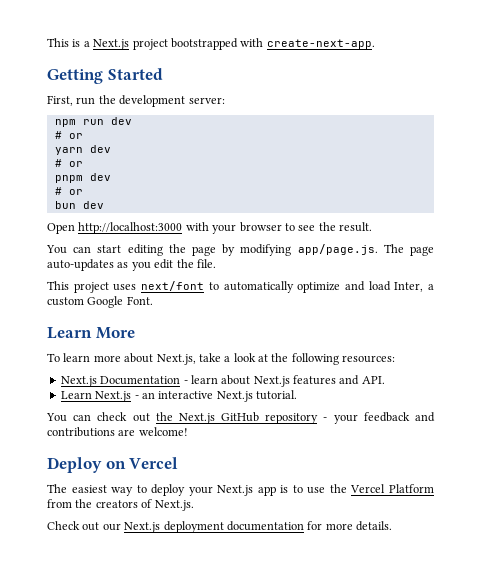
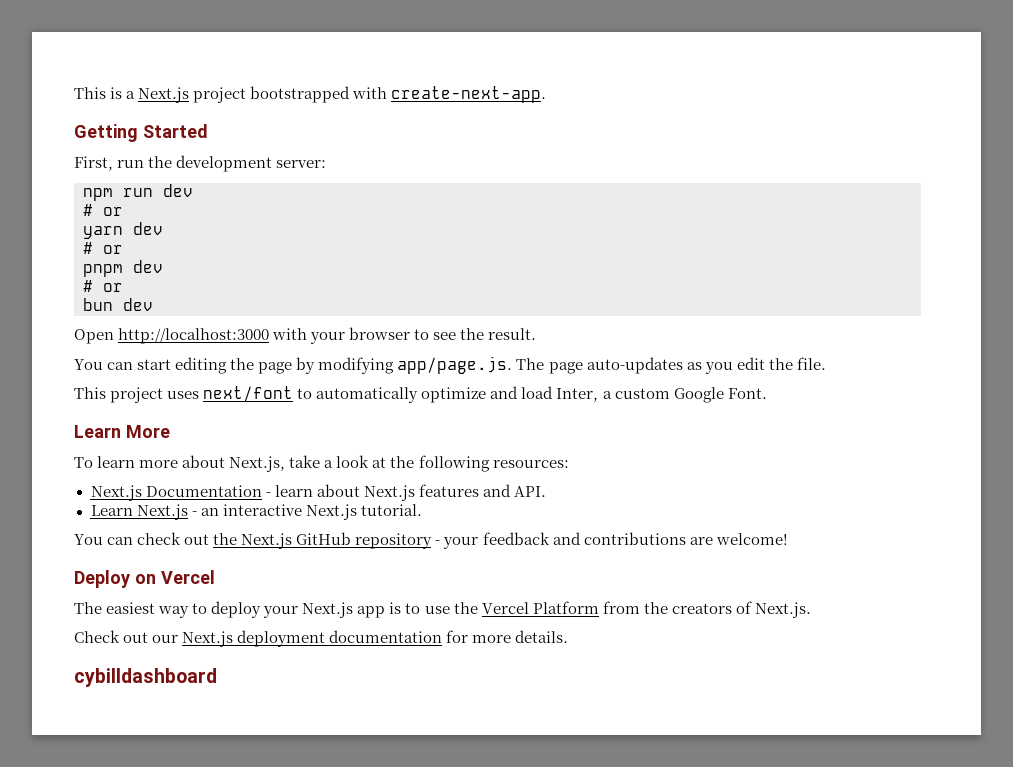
+ cybilldashboard

